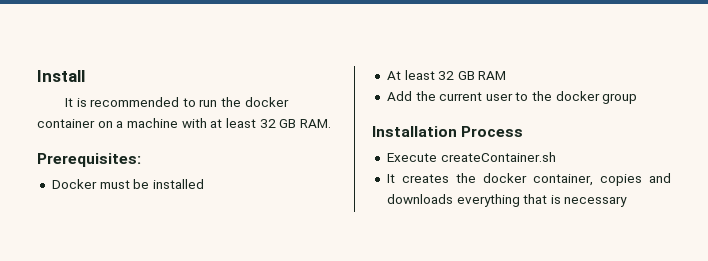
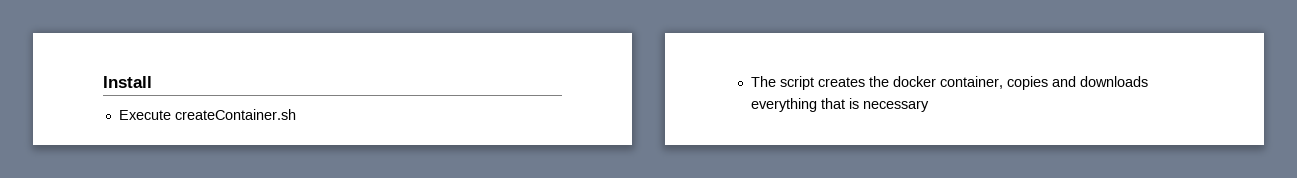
- It is recommended to run the docker container on a machine with at least 32 GB RAM.
- Prerequisites:
- Docker must be installed
- At least 32 GB RAM
- Add the current user to the docker group
- Installation Process
- It creates the docker container, copies and downloads everything that is necessary
+ The script creates the docker container, copies and downloads everything that is necessary

